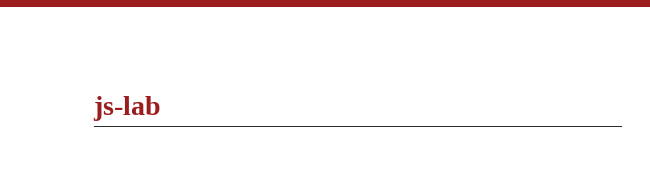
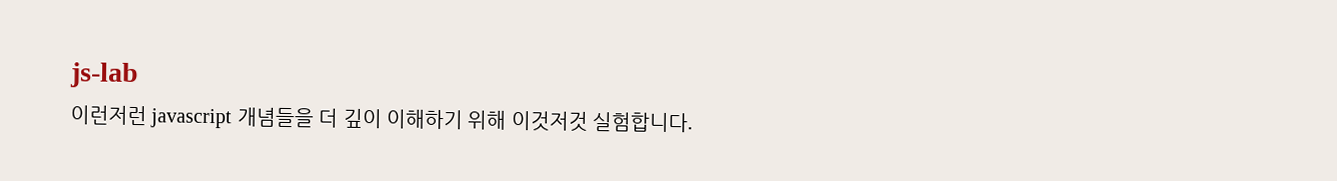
+ 이런저런 javascript 개념들을 더 깊이 이해하기 위해 이것저것 실험합니다.

